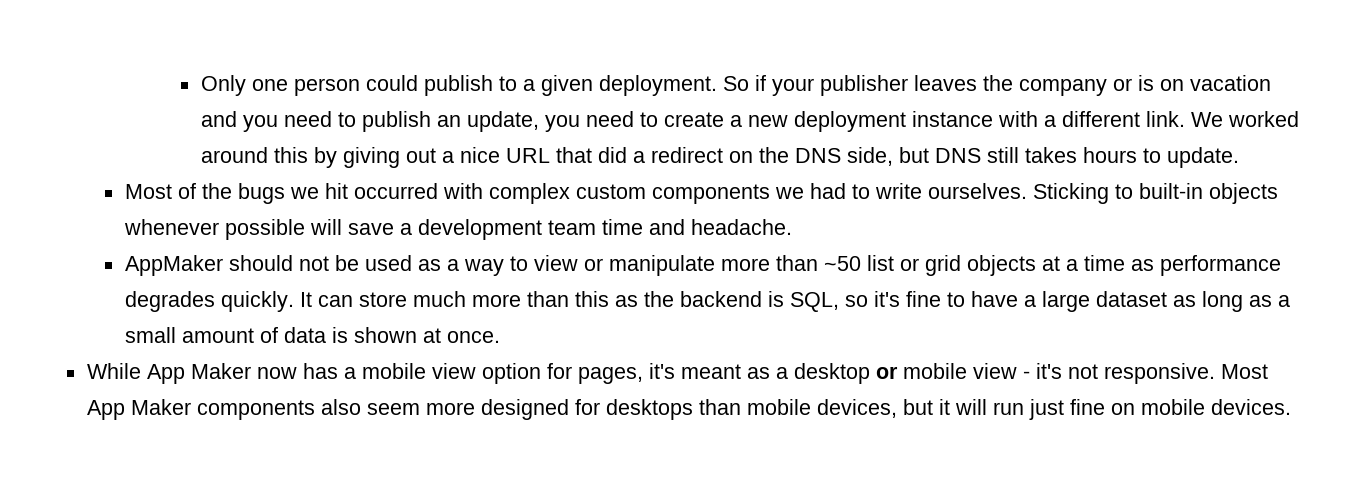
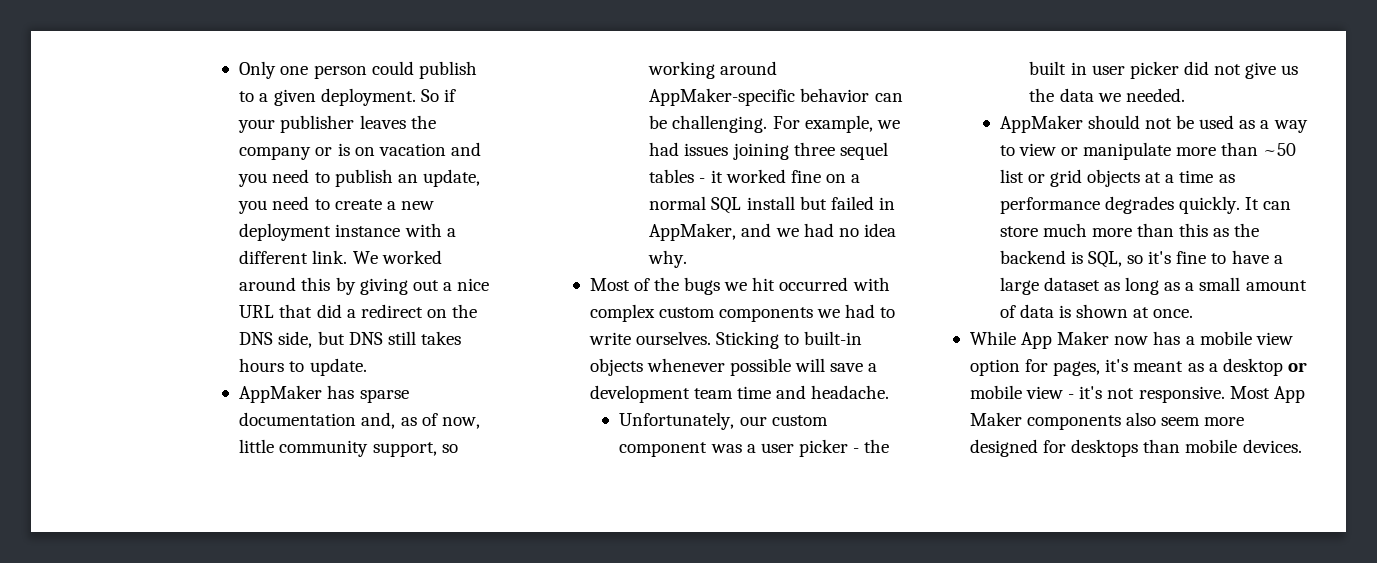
+ AppMaker has sparse documentation and, as of now, little community support, so working around AppMaker-specific behavior can be challenging. For example, we had issues joining three sequel tables - it worked fine on a normal SQL install but failed in AppMaker, and we had no idea why.
+ Unfortunately, our custom component was a user picker - the built in user picker did not give us the data we needed.
- Most App Maker components also seem more designed for desktops than mobile devices, but it will run just fine on mobile devices.
+ Most App Maker components also seem more designed for desktops than mobile devices.

